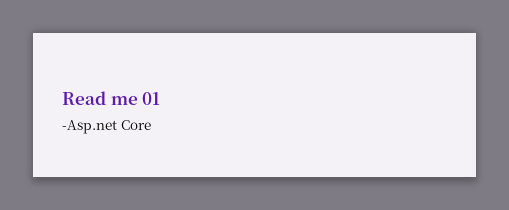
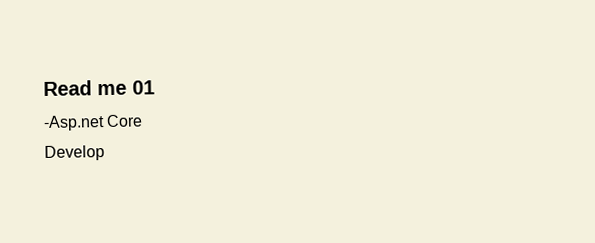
+ Develop

